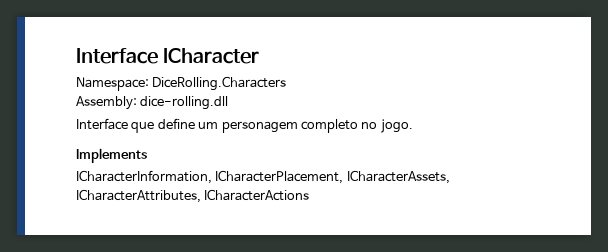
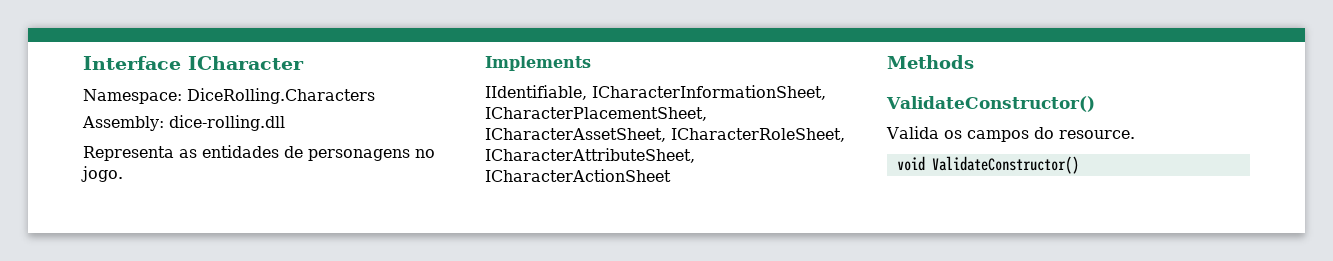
- Interface que define um personagem completo no jogo.
+ Representa as entidades de personagens no jogo.
  Implements
- ICharacterInformation, ICharacterPlacement, ICharacterAssets, ICharacterAttributes, ICharacterActions
+ IIdentifiable, ICharacterInformationSheet, ICharacterPlacementSheet, ICharacterAssetSheet, ICharacterRoleSheet, ICharacterAttributeSheet, ICharacterActionSheet
+ Methods
+ ValidateConstructor()
+ Valida os campos do resource.
+ void ValidateConstructor()

